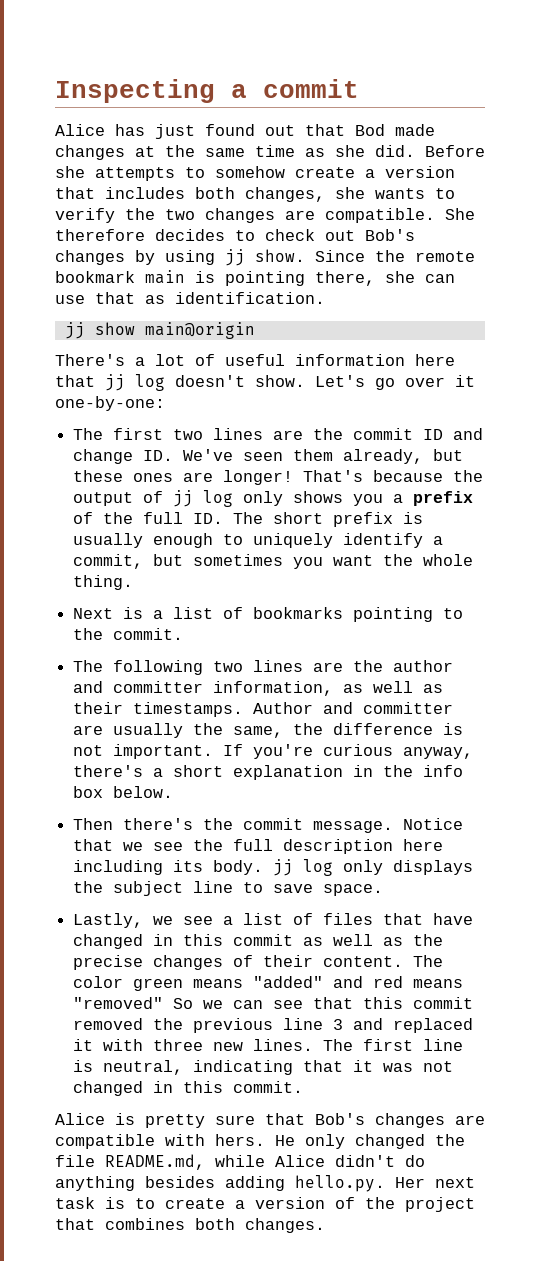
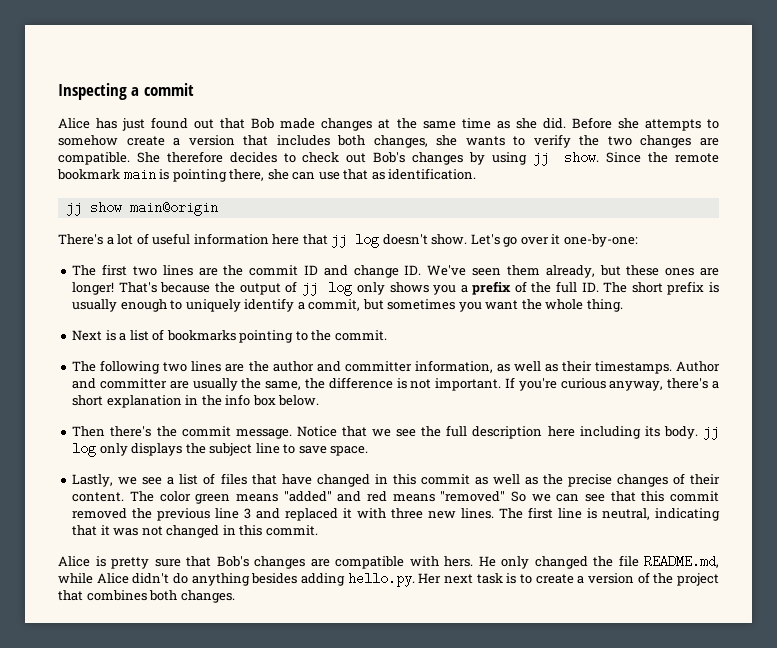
- Alice has just found out that Bod made changes at the same time as she did.
+ Alice has just found out that Bob made changes at the same time as she did.

